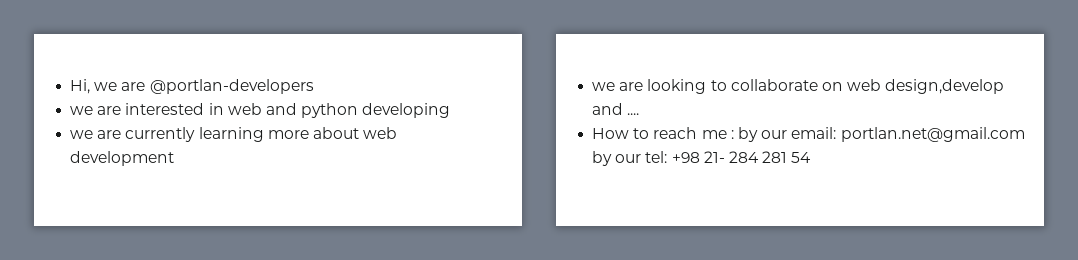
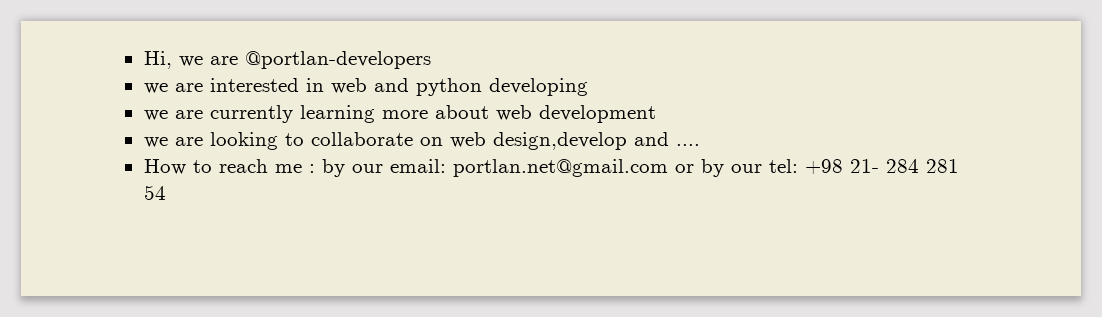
- How to reach me : by our email: portlan.net@gmail.com by our tel: +98 21- 284 281 54
+ How to reach me : by our email: portlan.net@gmail.com or by our tel: +98 21- 284 281 54

